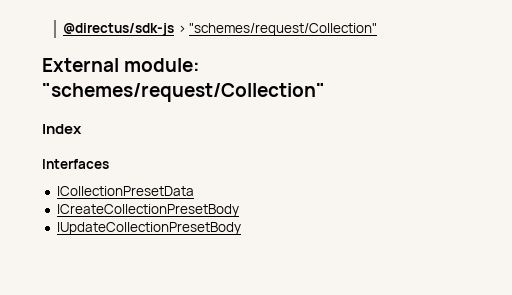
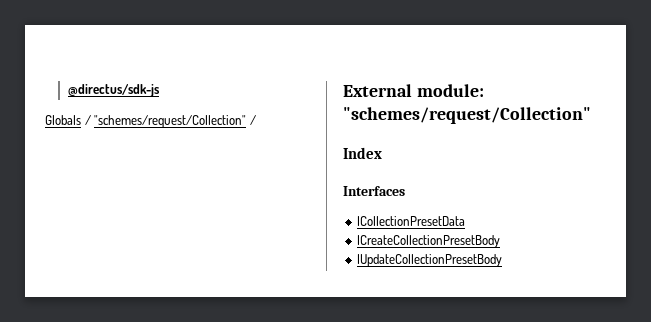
- @directus/sdk-js > "schemes/request/Collection"
+ @directus/sdk-js
+ Globals / "schemes/request/Collection" /

